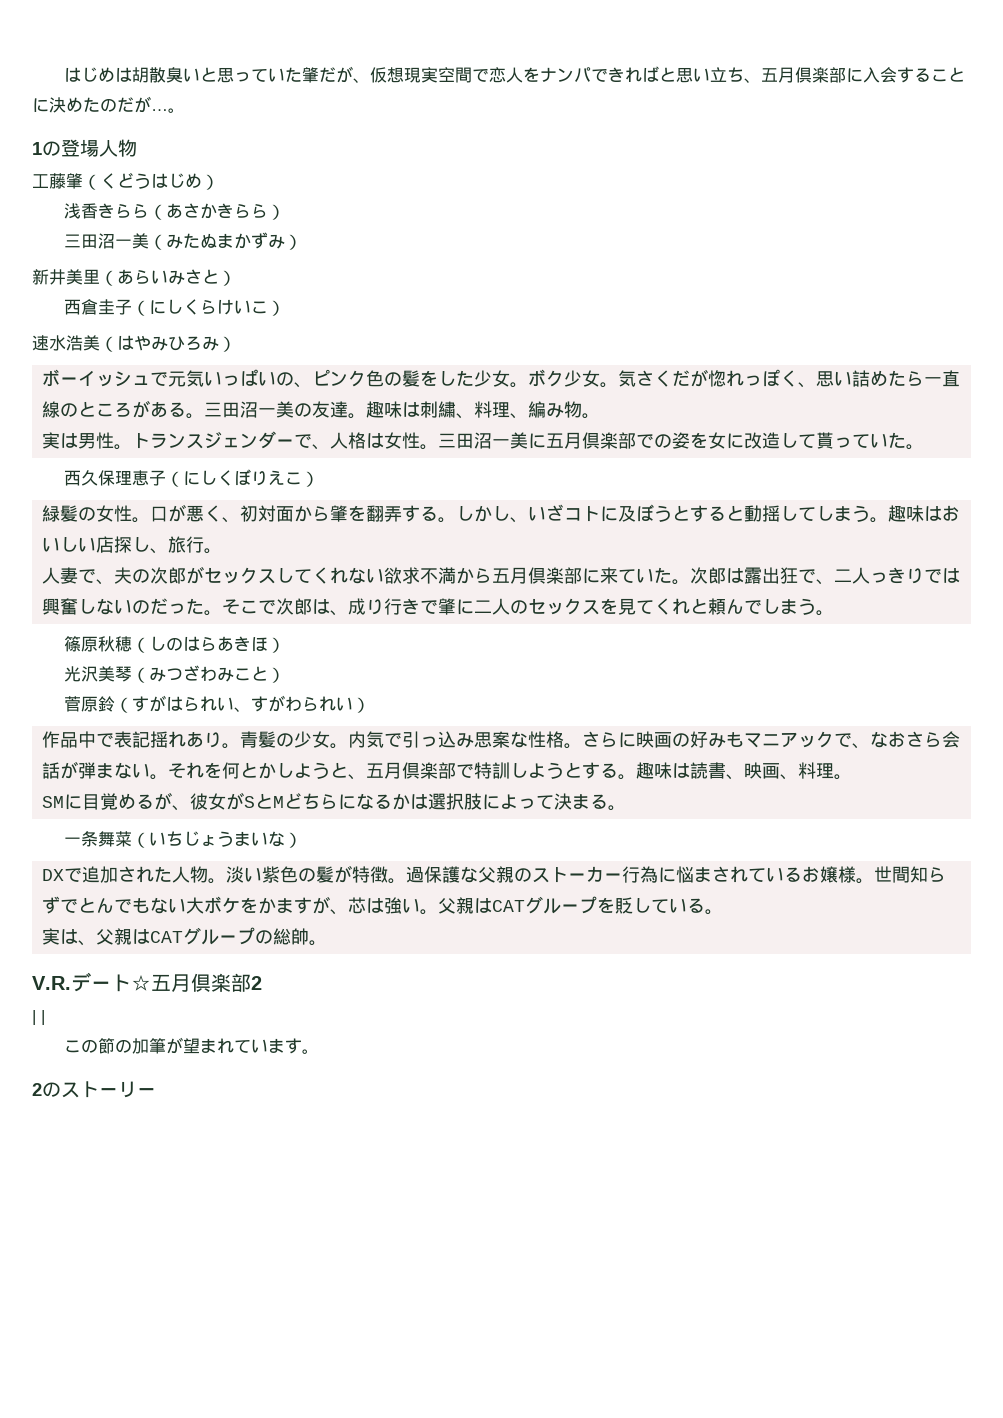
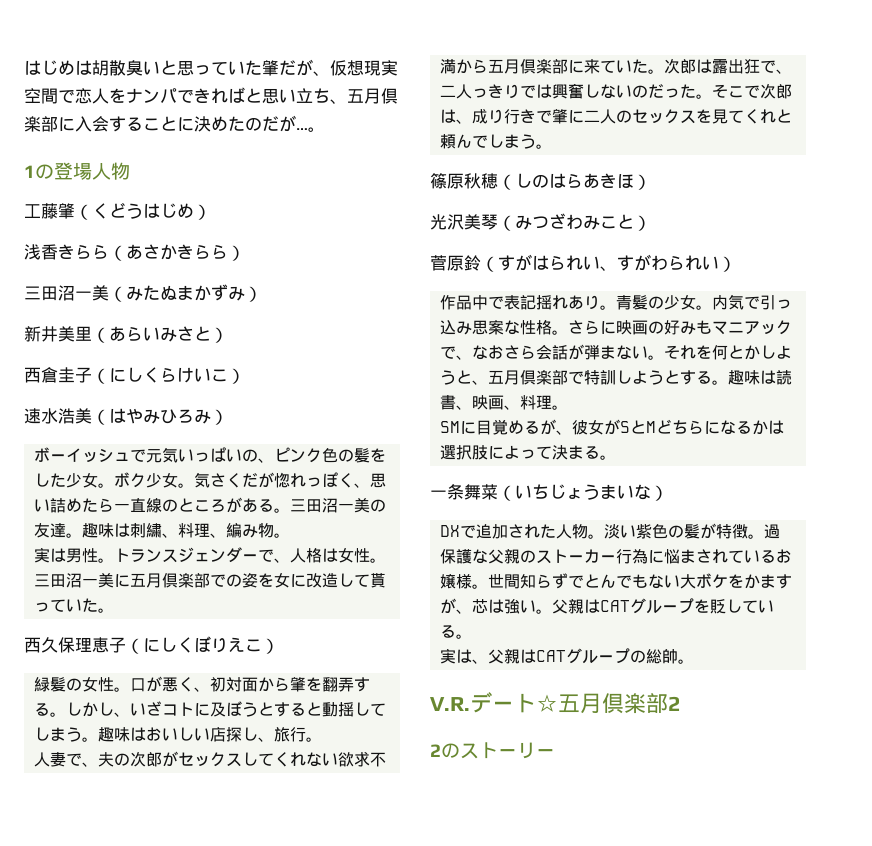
- | |
- この節の加筆が望まれています。

